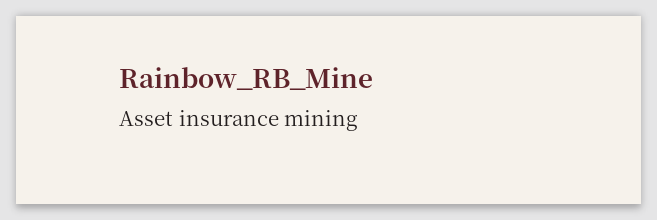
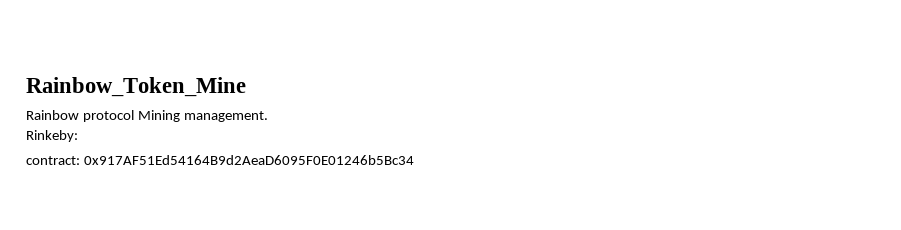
- Rainbow_RB_Mine
- Asset insurance mining
+ Rainbow_Token_Mine
+ Rainbow protocol Mining management.
+ Rinkeby:
+ contract: 0x917AF51Ed54164B9d2AeaD6095F0E01246b5Bc34

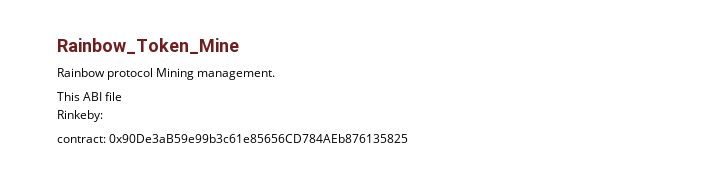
+ This ABI file
- contract: 0x917AF51Ed54164B9d2AeaD6095F0E01246b5Bc34
+ contract: 0x90De3aB59e99b3c61e85656CD784AEb876135825

